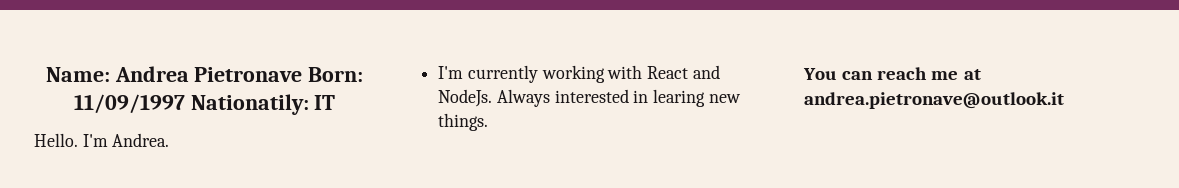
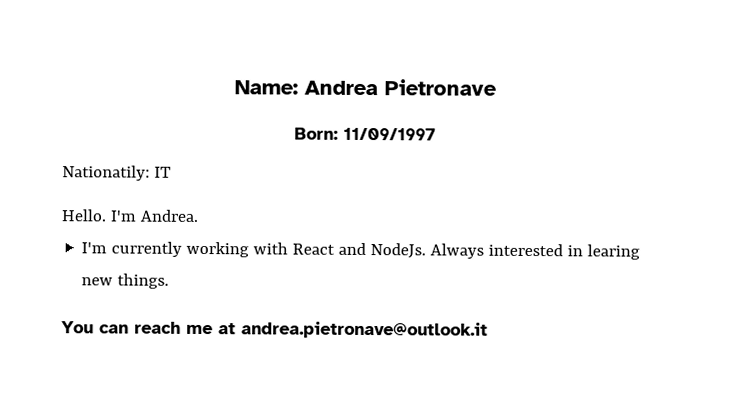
- Name: Andrea Pietronave Born: 11/09/1997 Nationatily: IT
+ Name: Andrea Pietronave
+ Born: 11/09/1997
+ Nationatily: IT

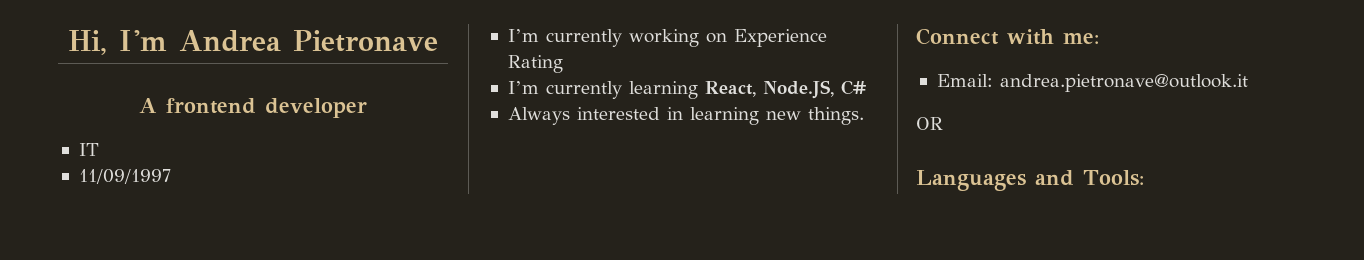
- Name: Andrea Pietronave
+ Hi, I'm Andrea Pietronave
- Born: 11/09/1997
- Nationatily: IT
- Hello. I'm Andrea.
- I'm currently working with React and NodeJs. Always interested in learing new things.
+ A frontend developer
+ IT
+ 11/09/1997
+ I’m currently working on Experience Rating
+ I’m currently learning React, Node.JS, C#
+ Always interested in learning new things.
- You can reach me at andrea.pietronave@outlook.it
+ Connect with me:
+ Email: andrea.pietronave@outlook.it
+ OR
+ Languages and Tools:

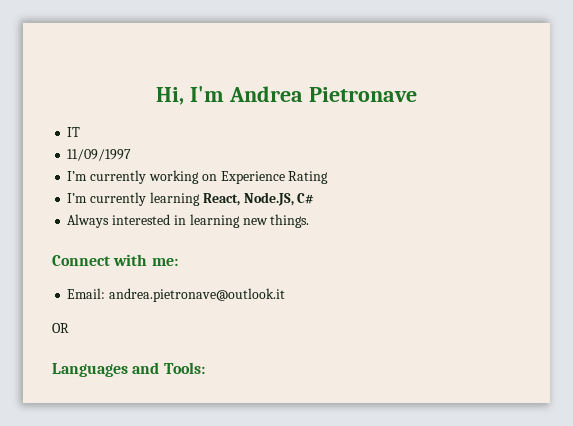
- A frontend developer

